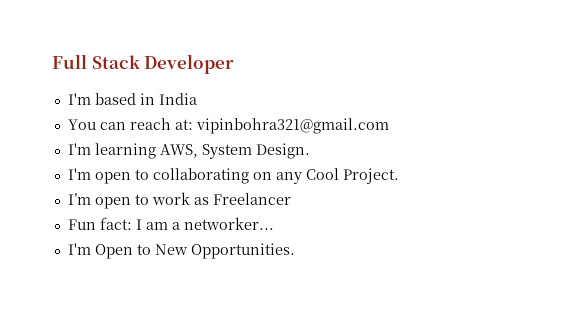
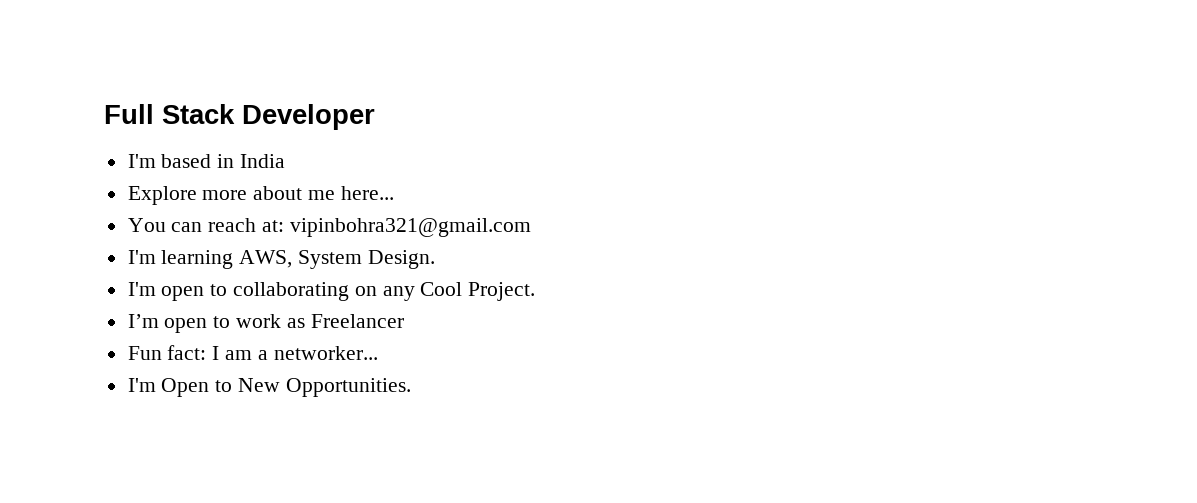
+ Explore more about me here...

